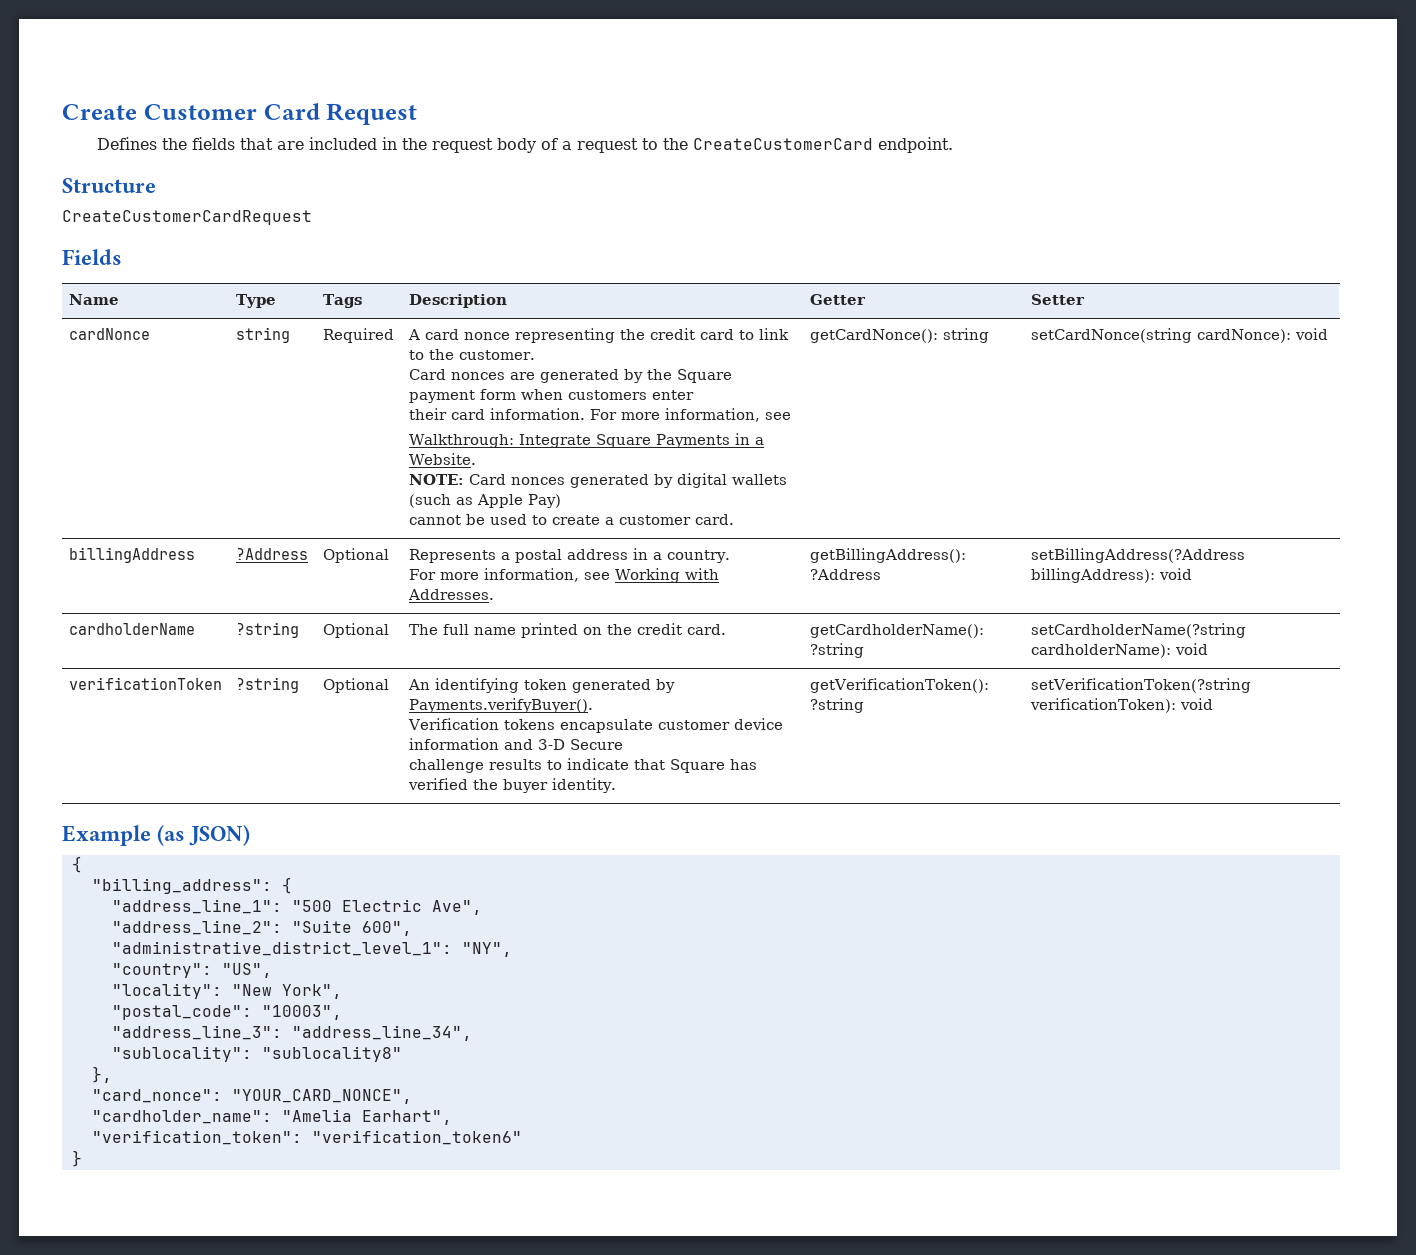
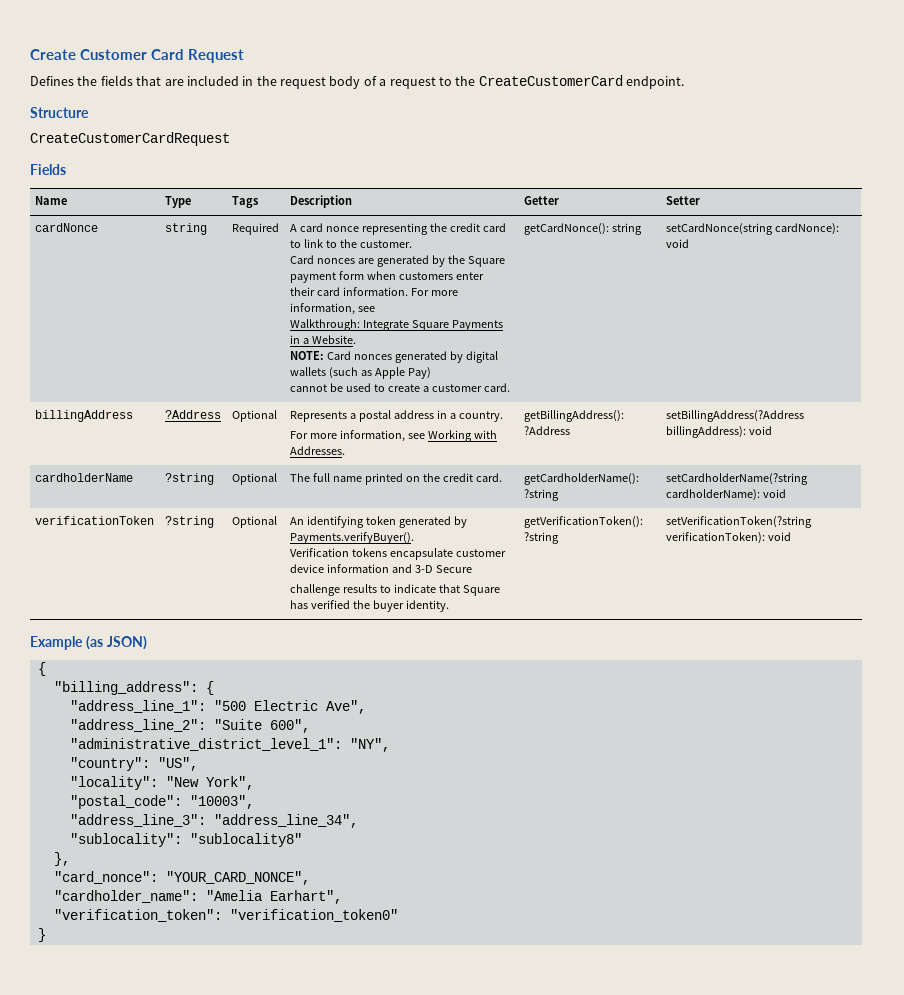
- "verification_token": "verification_token6"
+ "verification_token": "verification_token0"

